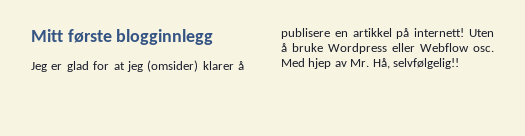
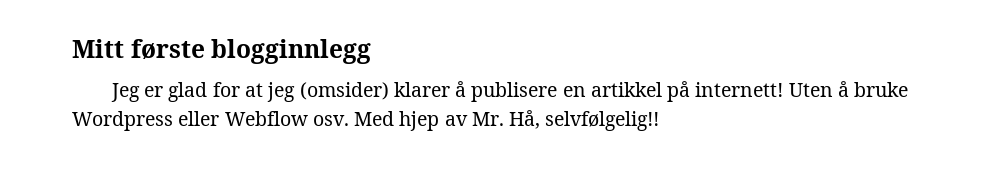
- Uten å bruke Wordpress eller Webflow osc.
+ Uten å bruke Wordpress eller Webflow osv.

